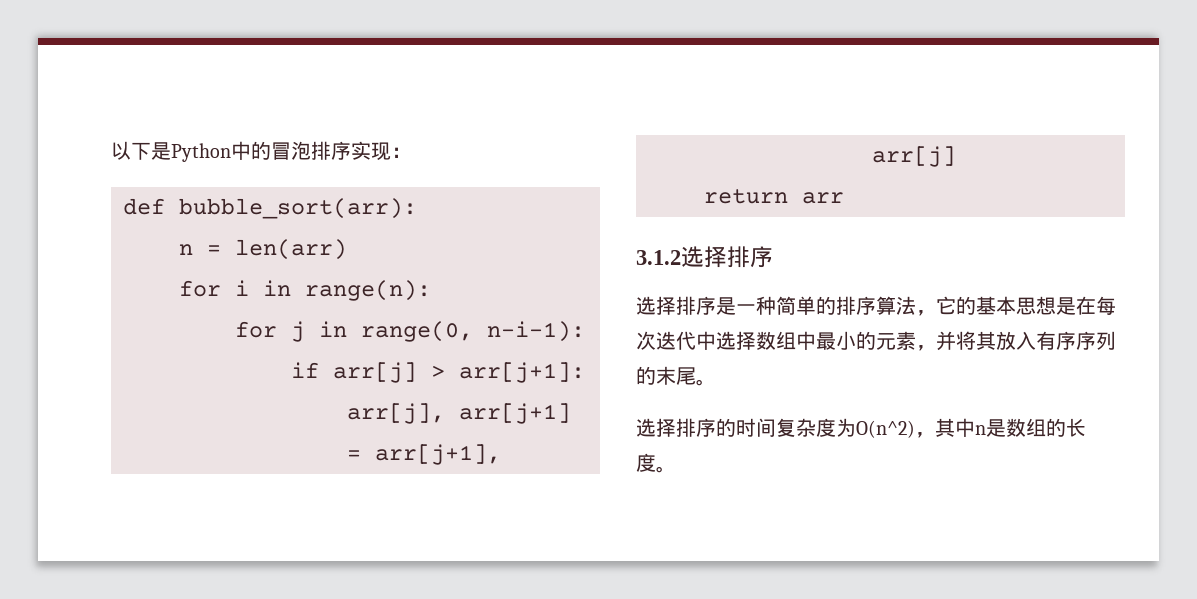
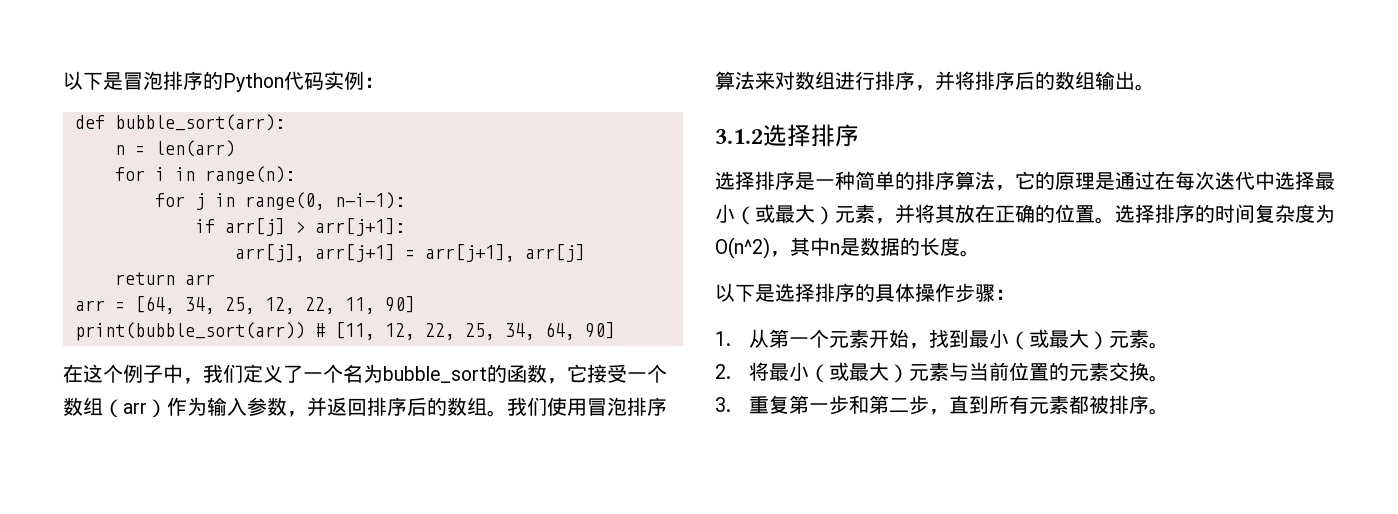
- 以下是Python中的冒泡排序实现：
+ 以下是冒泡排序的Python代码实例：
+ arr = [64, 34, 25, 12, 22, 11, 90]
+ print(bubble_sort(arr)) # [11, 12, 22, 25, 34, 64, 90]
+ 在这个例子中，我们定义了一个名为bubble_sort的函数，它接受一个数组（arr）作为输入参数，并返回排序后的数组。我们使用冒泡排序算法来对数组进行排序，并将排序后的数组输出。
- 选择排序是一种简单的排序算法，它的基本思想是在每次迭代中选择数组中最小的元素，并将其放入有序序列的末尾。
- 选择排序的时间复杂度为O(n^2)，其中n是数组的长度。
+ 选择排序是一种简单的排序算法，它的原理是通过在每次迭代中选择最小（或最大）元素，并将其放在正确的位置。选择排序的时间复杂度为O(n^2)，其中n是数据的长度。
+ 以下是选择排序的具体操作步骤：
+ 1.从第一个元素开始，找到最小（或最大）元素。
+ 2.将最小（或最大）元素与当前位置的元素交换。
+ 3.重复第一步和第二步，直到所有元素都被排序。

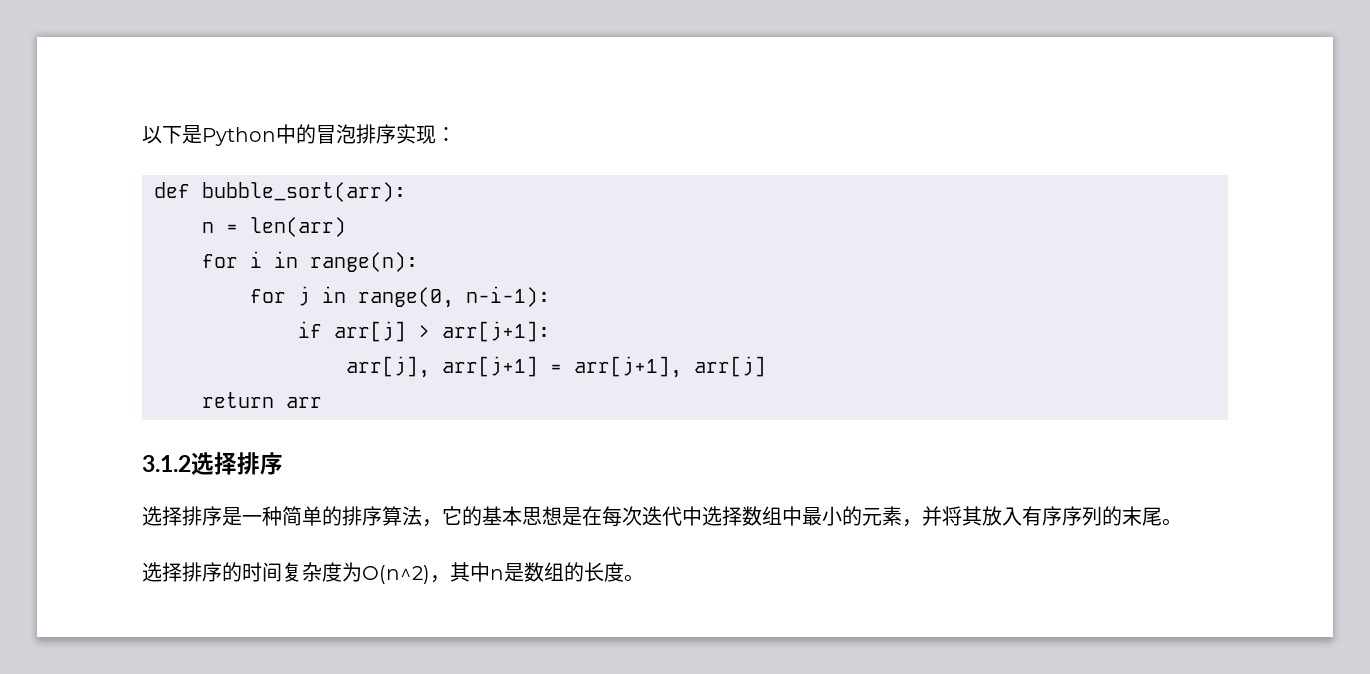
- 以下是冒泡排序的Python代码实例：
+ 以下是Python中的冒泡排序实现：
- arr = [64, 34, 25, 12, 22, 11, 90]
- print(bubble_sort(arr)) # [11, 12, 22, 25, 34, 64, 90]
- 在这个例子中，我们定义了一个名为bubble_sort的函数，它接受一个数组（arr）作为输入参数，并返回排序后的数组。我们使用冒泡排序算法来对数组进行排序，并将排序后的数组输出。
- 选择排序是一种简单的排序算法，它的原理是通过在每次迭代中选择最小（或最大）元素，并将其放在正确的位置。选择排序的时间复杂度为O(n^2)，其中n是数据的长度。
+ 选择排序是一种简单的排序算法，它的基本思想是在每次迭代中选择数组中最小的元素，并将其放入有序序列的末尾。
+ 选择排序的时间复杂度为O(n^2)，其中n是数组的长度。
- 以下是选择排序的具体操作步骤：
- 1.从第一个元素开始，找到最小（或最大）元素。
- 2.将最小（或最大）元素与当前位置的元素交换。
- 3.重复第一步和第二步，直到所有元素都被排序。

